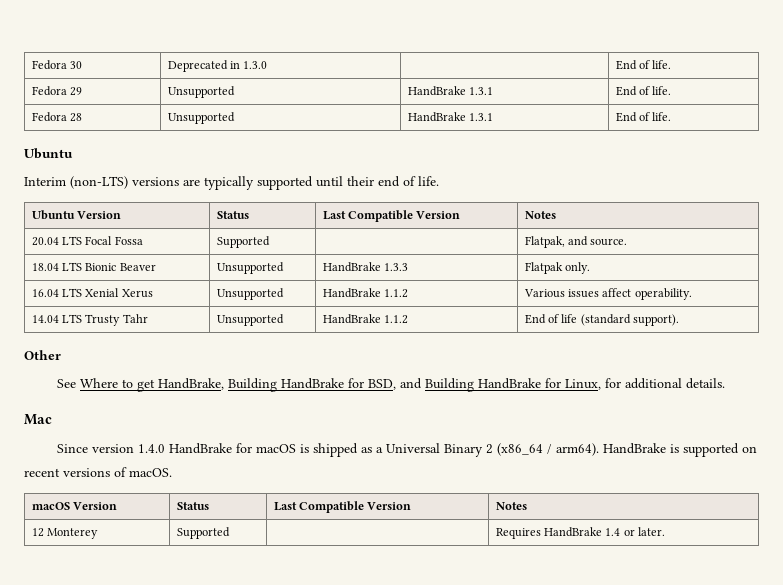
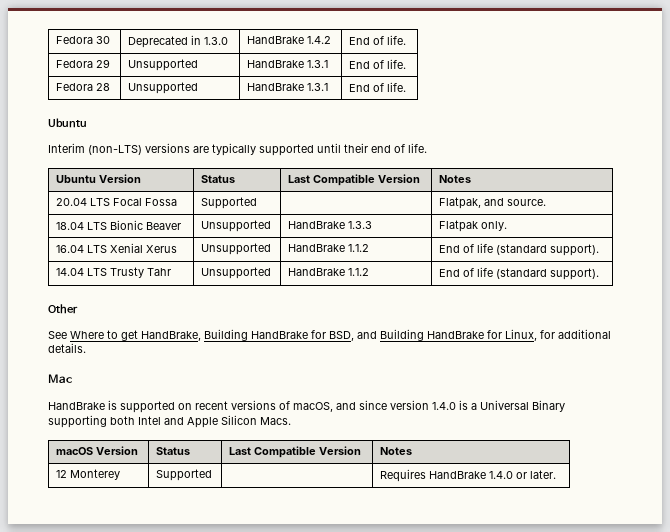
- Fedora 30 | Deprecated in 1.3.0 | | End of life.
+ Fedora 30 | Deprecated in 1.3.0 | HandBrake 1.4.2 | End of life.
- 16.04 LTS Xenial Xerus | Unsupported | HandBrake 1.1.2 | Various issues affect operability.
+ 16.04 LTS Xenial Xerus | Unsupported | HandBrake 1.1.2 | End of life (standard support).
- Since version 1.4.0 HandBrake for macOS is shipped as a Universal Binary 2 (x86_64 / arm64). HandBrake is supported on recent versions of macOS.
+ HandBrake is supported on recent versions of macOS, and since version 1.4.0 is a Universal Binary supporting both Intel and Apple Silicon Macs.
- 12 Monterey | Supported | | Requires HandBrake 1.4 or later.
+ 12 Monterey | Supported | | Requires HandBrake 1.4.0 or later.

